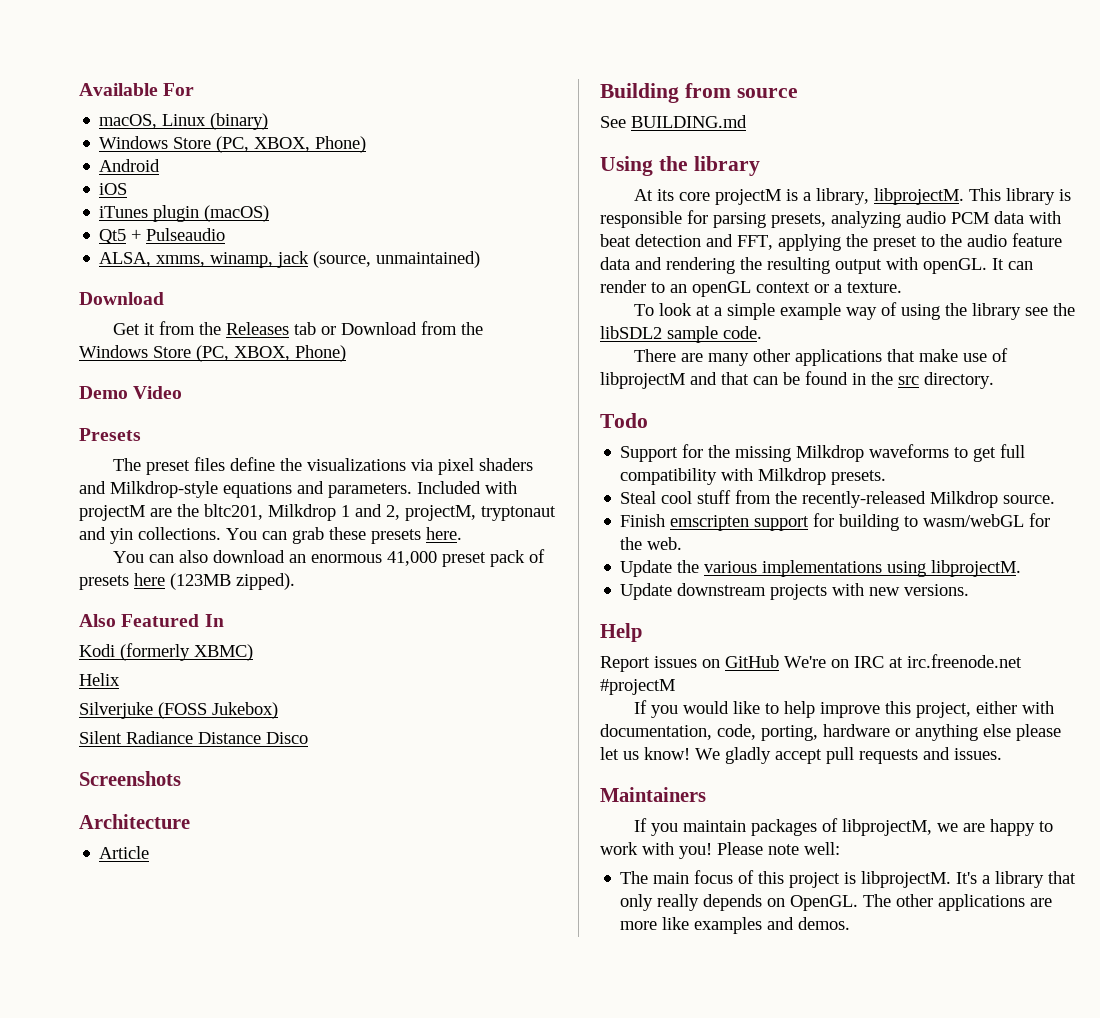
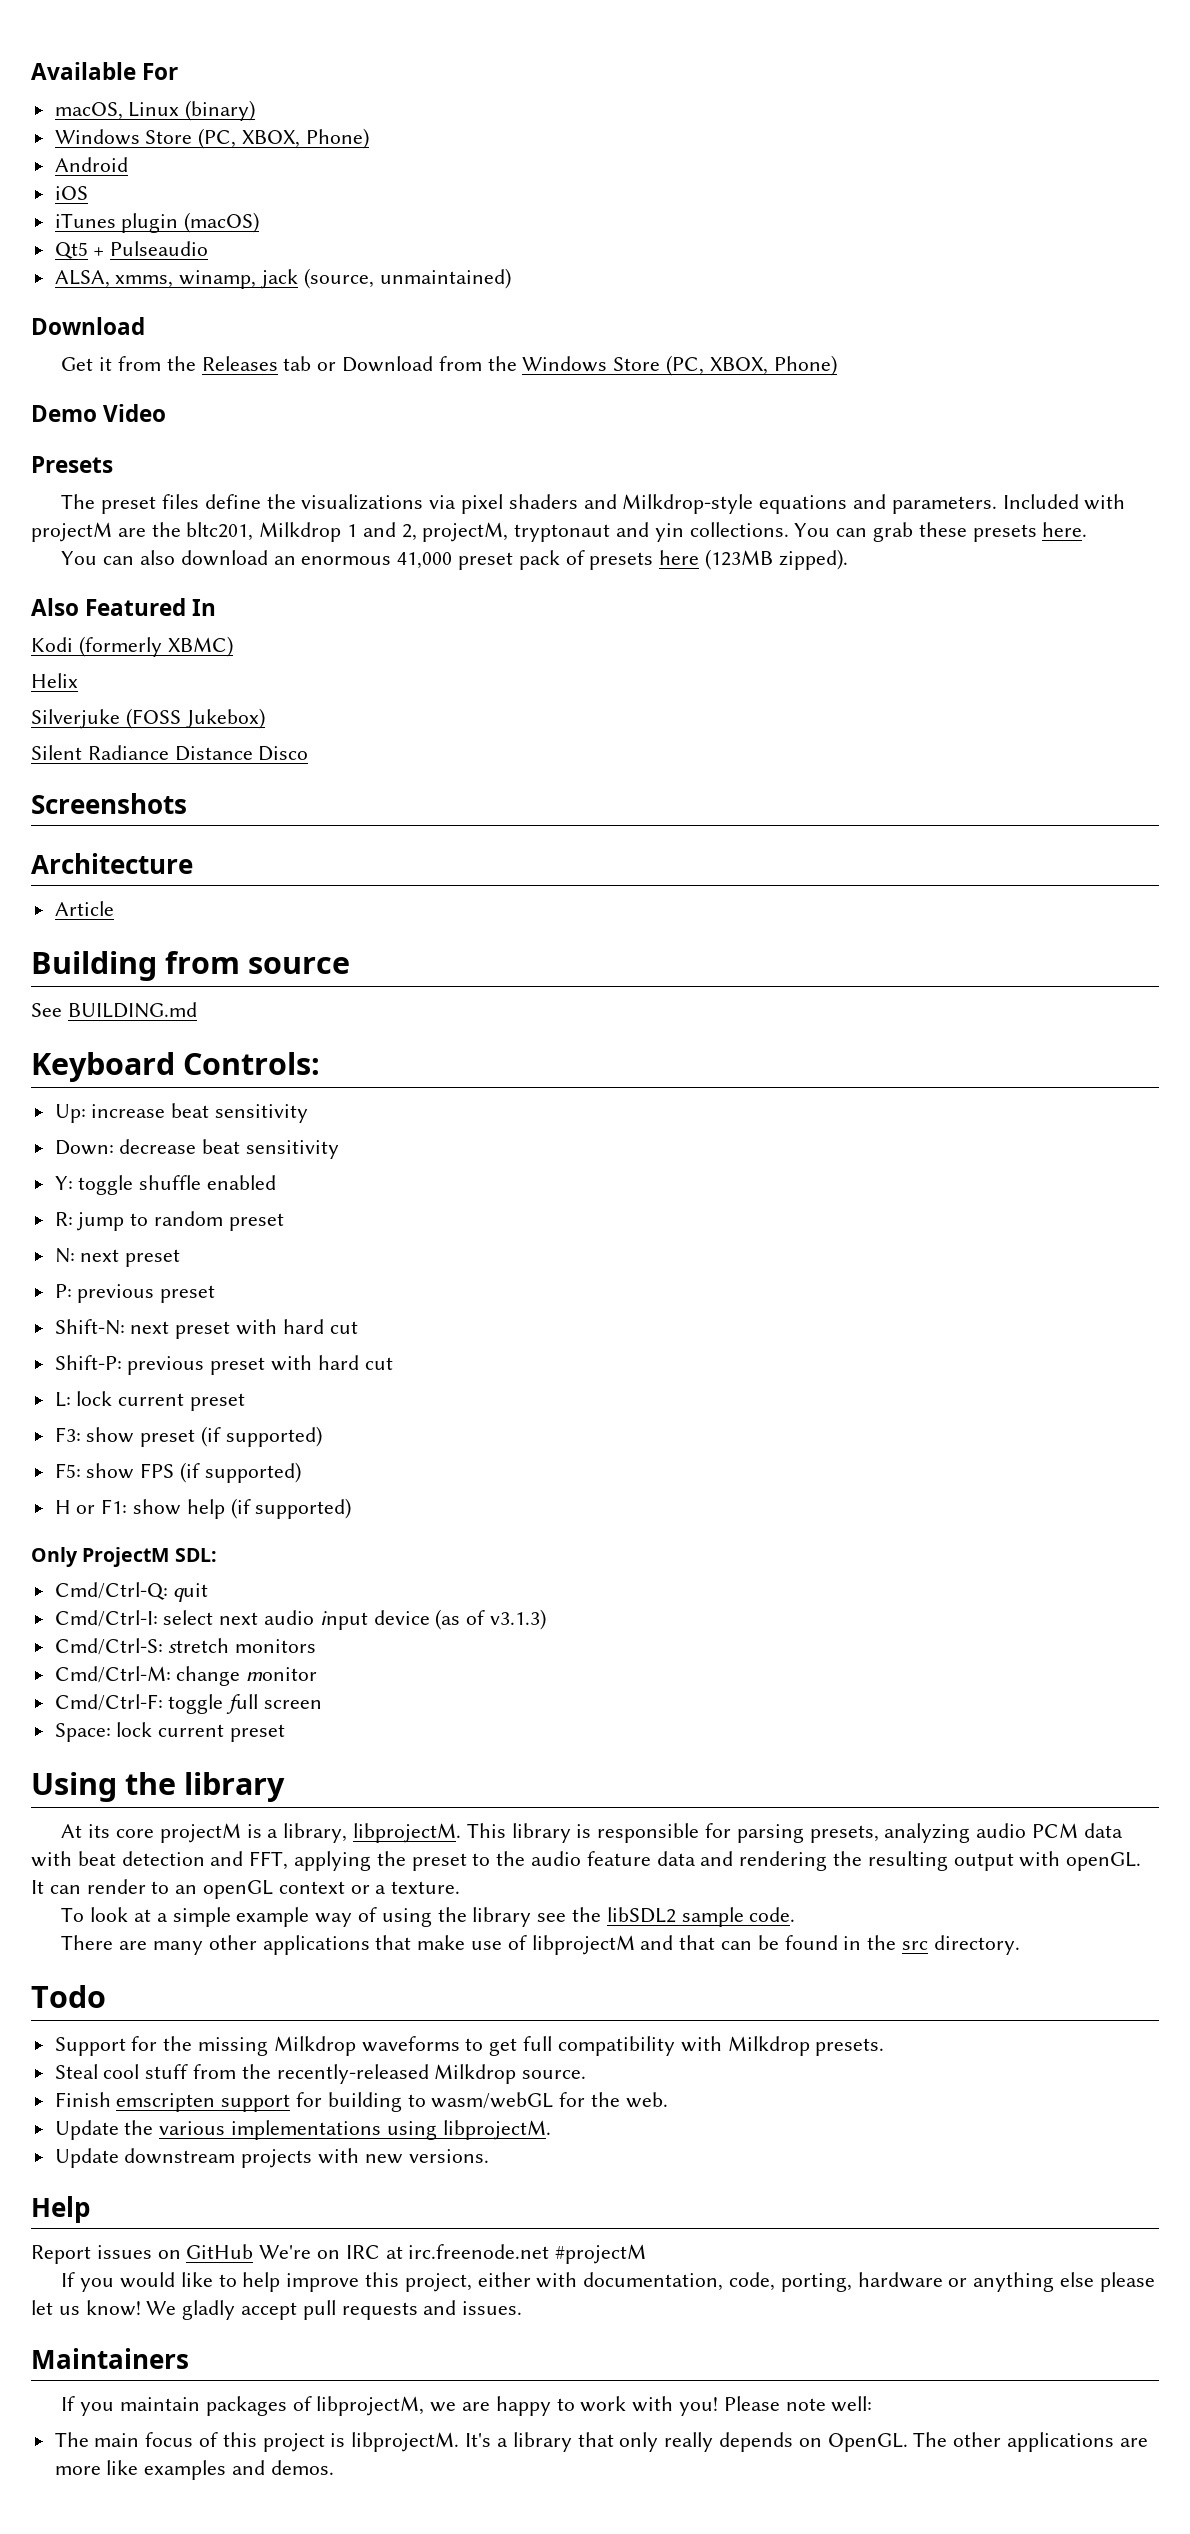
+ Keyboard Controls:
+ Up: increase beat sensitivity
+ Down: decrease beat sensitivity
+ Y: toggle shuffle enabled
+ R: jump to random preset
+ N: next preset
+ P: previous preset
+ Shift-N: next preset with hard cut
+ Shift-P: previous preset with hard cut
+ L: lock current preset
+ F3: show preset (if supported)
+ F5: show FPS (if supported)
+ H or F1: show help (if supported)
+ Only ProjectM SDL:
+ Cmd/Ctrl-Q: quit
+ Cmd/Ctrl-I: select next audio input device (as of v3.1.3)
+ Cmd/Ctrl-S: stretch monitors
+ Cmd/Ctrl-M: change monitor
+ Cmd/Ctrl-F: toggle full screen
+ Space: lock current preset

